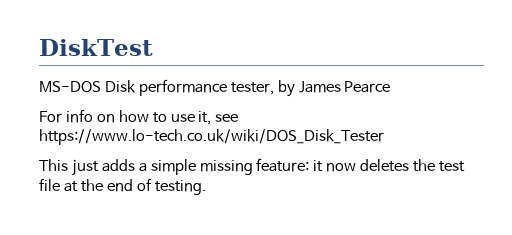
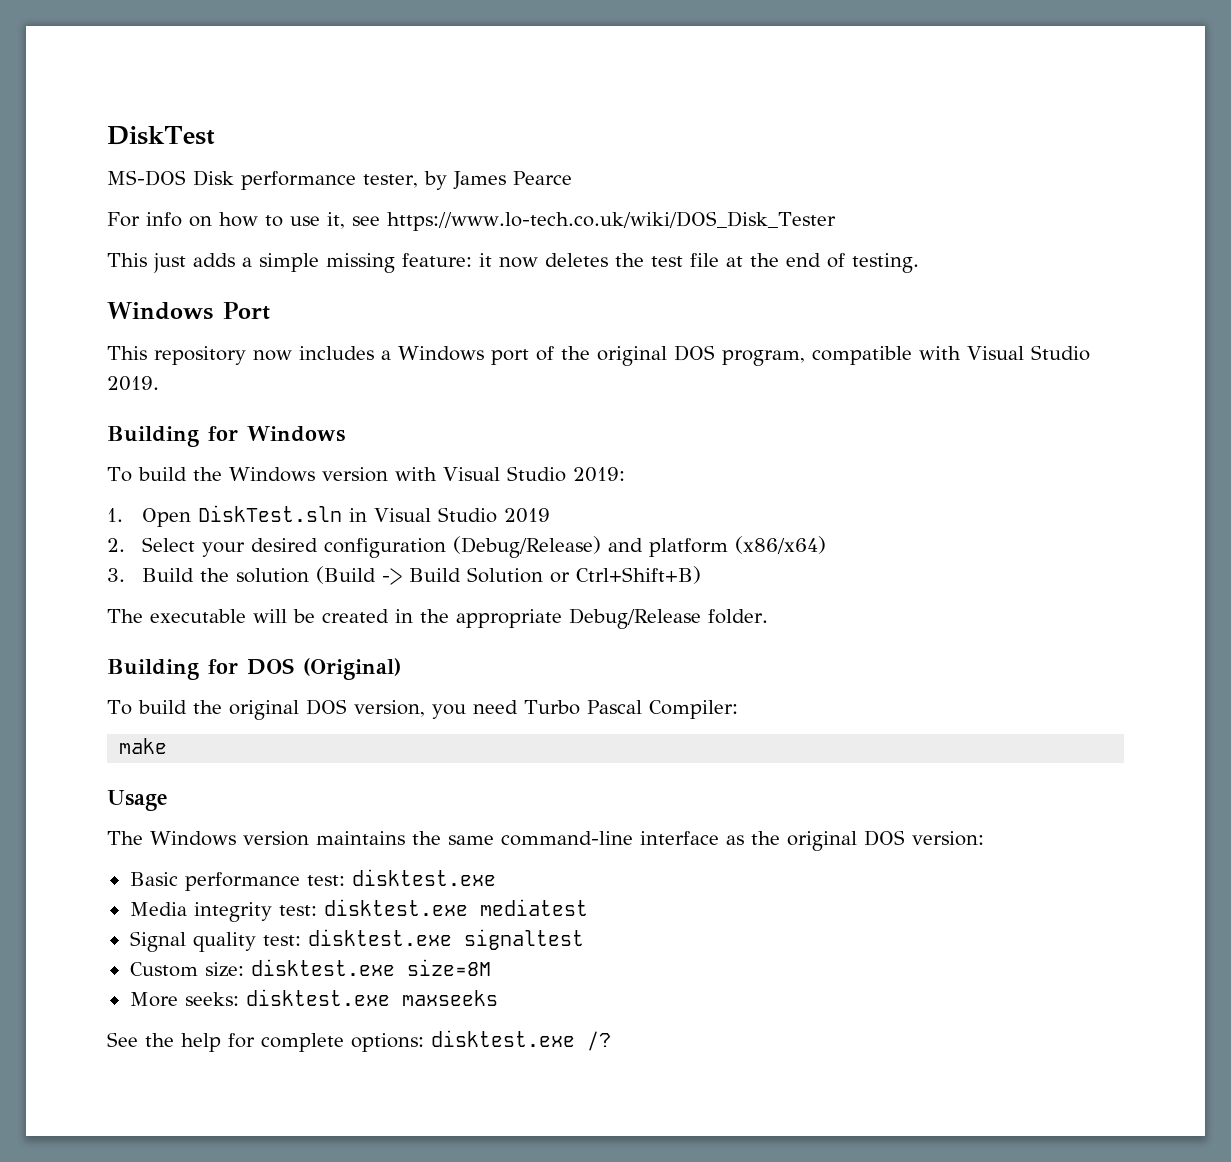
+ Windows Port
+ This repository now includes a Windows port of the original DOS program, compatible with Visual Studio 2019.
+ Building for Windows
+ To build the Windows version with Visual Studio 2019:
+ 1. Open DiskTest.sln in Visual Studio 2019
+ 2. Select your desired configuration (Debug/Release) and platform (x86/x64)
+ 3. Build the solution (Build -> Build Solution or Ctrl+Shift+B)
+ The executable will be created in the appropriate Debug/Release folder.
+ Building for DOS (Original)
+ To build the original DOS version, you need Turbo Pascal Compiler:
+ make
+ Usage
+ The Windows version maintains the same command-line interface as the original DOS version:
+ Basic performance test: disktest.exe
+ Media integrity test: disktest.exe mediatest
+ Signal quality test: disktest.exe signaltest
+ Custom size: disktest.exe size=8M
+ More seeks: disktest.exe maxseeks
+ See the help for complete options: disktest.exe /?

